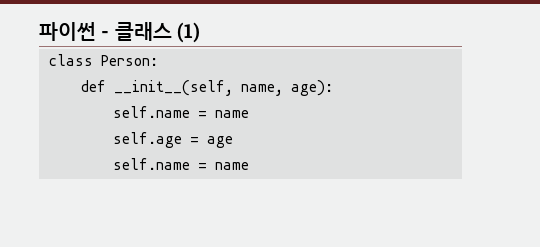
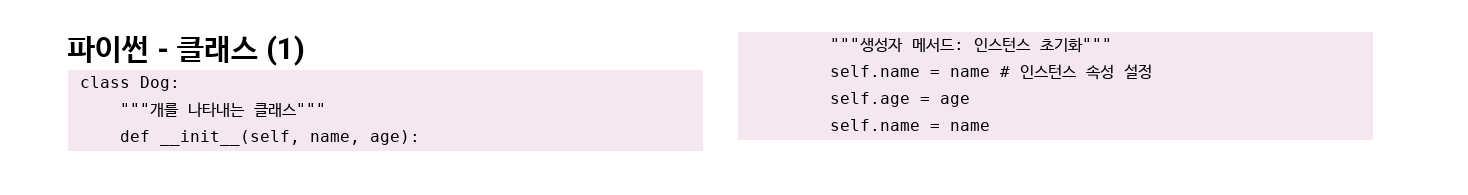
- class Person:
+ class Dog:
+ """개를 나타내는 클래스"""
  def __init__(self, name, age):
- self.name = name
+ """생성자 메서드: 인스턴스 초기화"""
+ self.name = name # 인스턴스 속성 설정

